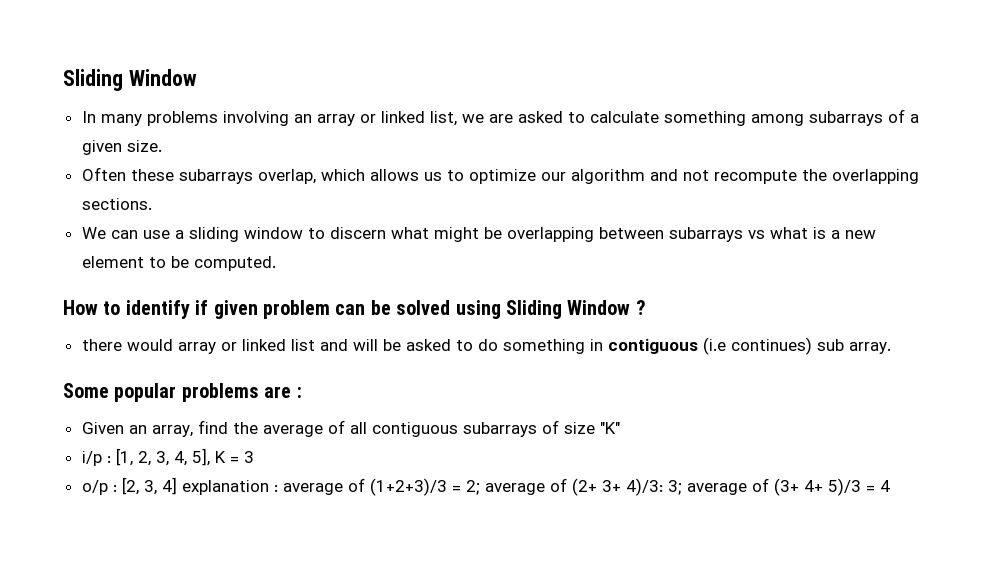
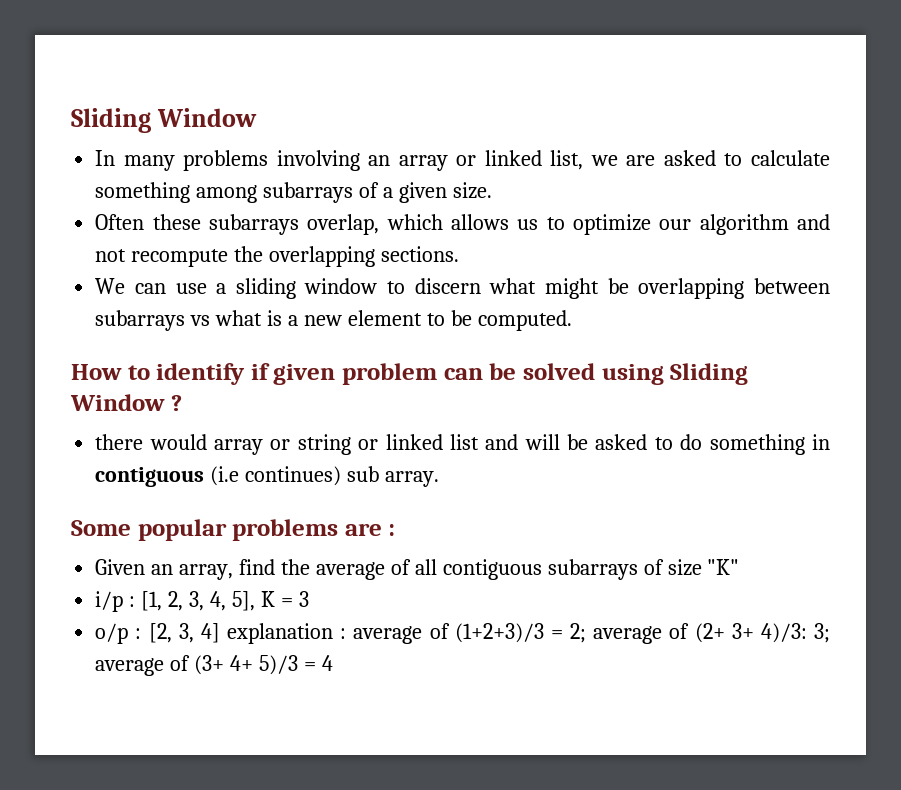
- there would array or linked list and will be asked to do something in contiguous (i.e continues) sub array.
+ there would array or string or linked list and will be asked to do something in contiguous (i.e continues) sub array.

